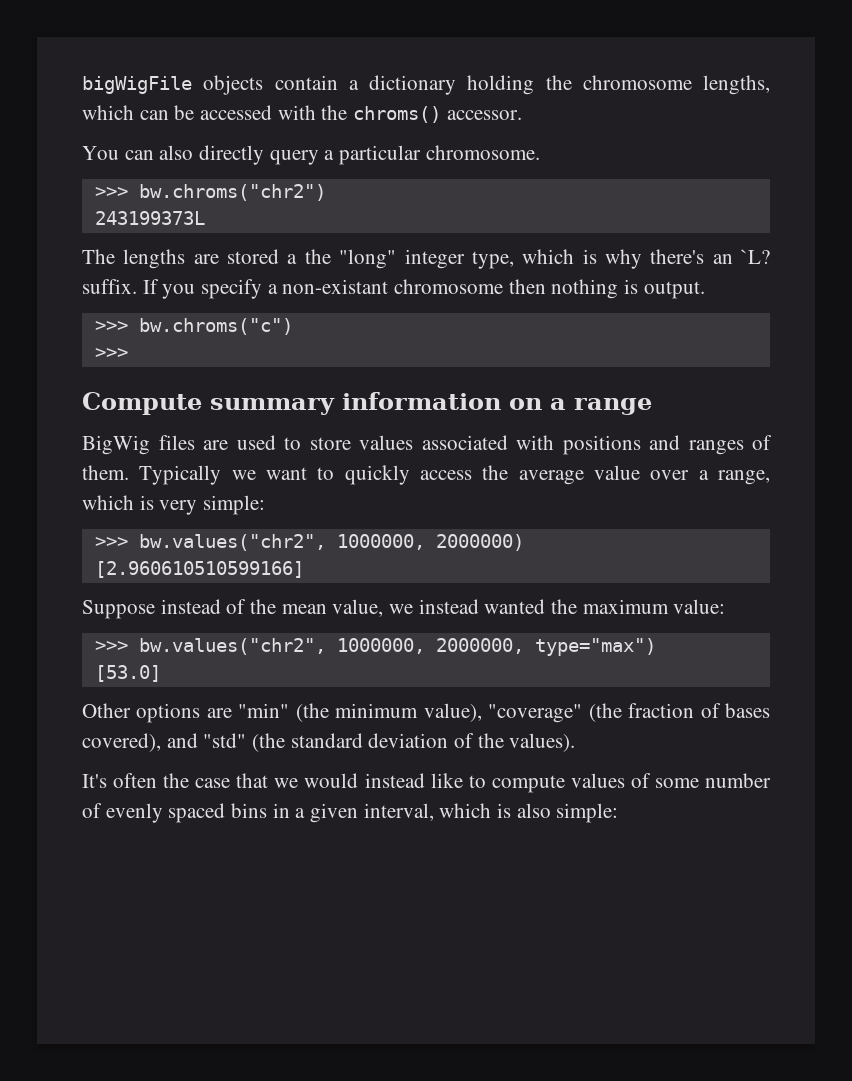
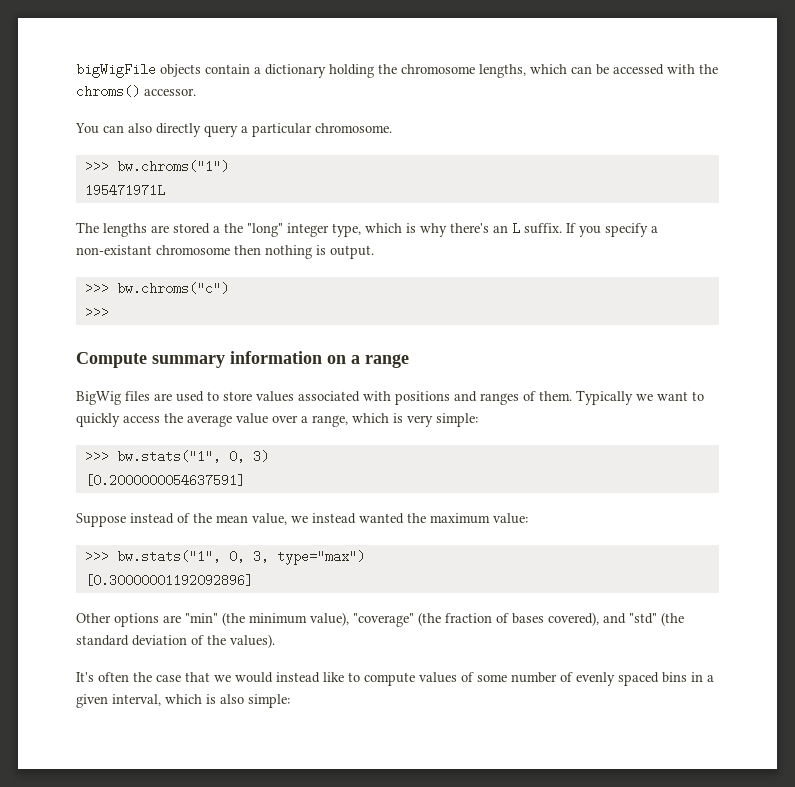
- >>> bw.chroms("chr2")
- 243199373L
+ >>> bw.chroms("1")
+ 195471971L
- The lengths are stored a the "long" integer type, which is why there's an `L? suffix.
+ The lengths are stored a the "long" integer type, which is why there's an L suffix.
- >>> bw.values("chr2", 1000000, 2000000)
- [2.960610510599166]
+ >>> bw.stats("1", 0, 3)
+ [0.2000000054637591]
- >>> bw.values("chr2", 1000000, 2000000, type="max")
+ >>> bw.stats("1", 0, 3, type="max")
- [53.0]
+ [0.30000001192092896]

